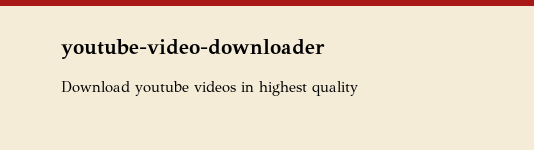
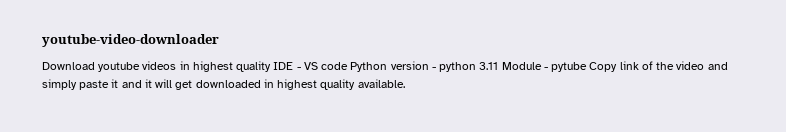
- Download youtube videos in highest quality
+ Download youtube videos in highest quality IDE - VS code Python version - python 3.11 Module - pytube Copy link of the video and simply paste it and it will get downloaded in highest quality available.

